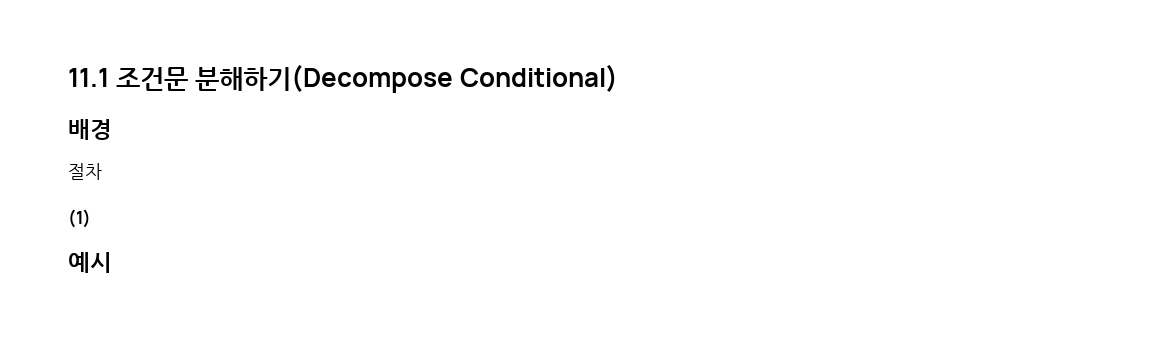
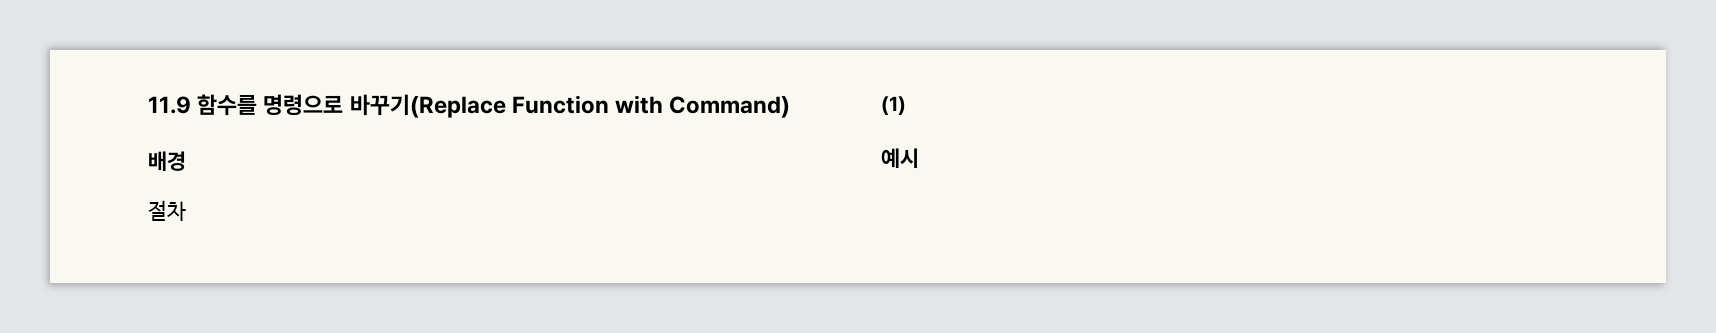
- 11.1 조건문 분해하기(Decompose Conditional)
+ 11.9 함수를 명령으로 바꾸기(Replace Function with Command)

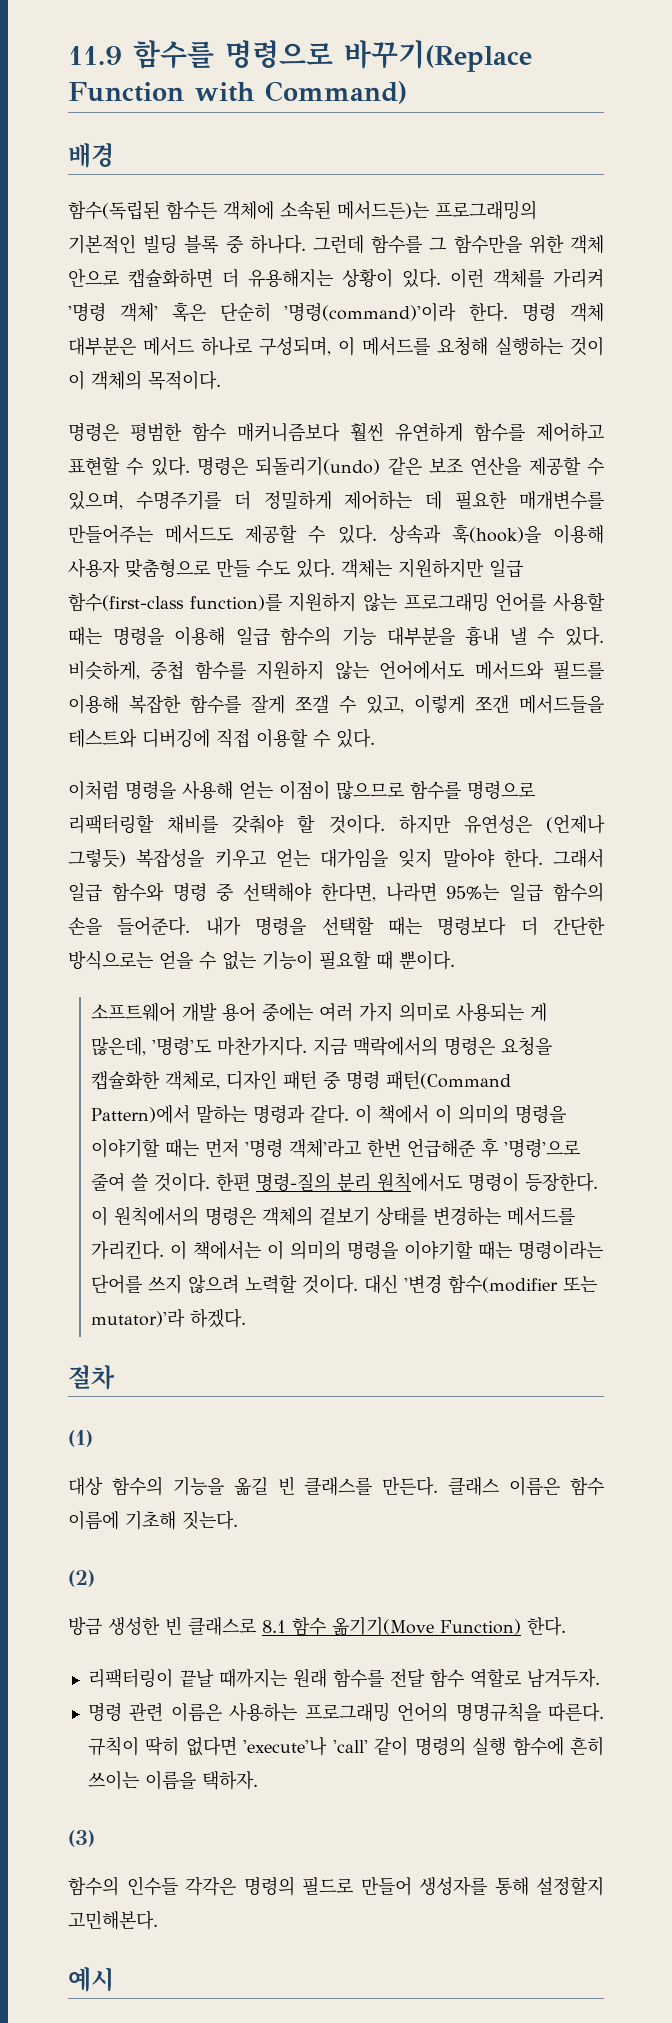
+ 함수(독립된 함수든 객체에 소속된 메서드든)는 프로그래밍의 기본적인 빌딩 블록 중 하나다. 그런데 함수를 그 함수만을 위한 객체 안으로 캡슐화하면 더 유용해지는 상황이 있다. 이런 객체를 가리켜 '명령 객체' 혹은 단순히 '명령(command)'이라 한다. 명령 객체 대부분은 메서드 하나로 구성되며, 이 메서드를 요청해 실행하는 것이 이 객체의 목적이다.
+ 명령은 평범한 함수 매커니즘보다 훨씬 유연하게 함수를 제어하고 표현할 수 있다. 명령은 되돌리기(undo) 같은 보조 연산을 제공할 수 있으며, 수명주기를 더 정밀하게 제어하는 데 필요한 매개변수를 만들어주는 메서드도 제공할 수 있다. 상속과 훅(hook)을 이용해 사용자 맞춤형으로 만들 수도 있다. 객체는 지원하지만 일급 함수(first-class function)를 지원하지 않는 프로그래밍 언어를 사용할 때는 명령을 이용해 일급 함수의 기능 대부분을 흉내 낼 수 있다. 비슷하게, 중첩 함수를 지원하지 않는 언어에서도 메서드와 필드를 이용해 복잡한 함수를 잘게 쪼갤 수 있고, 이렇게 쪼갠 메서드들을 테스트와 디버깅에 직접 이용할 수 있다.
+ 이처럼 명령을 사용해 얻는 이점이 많으므로 함수를 명령으로 리팩터링할 채비를 갖춰야 할 것이다. 하지만 유연성은 (언제나 그렇듯) 복잡성을 키우고 얻는 대가임을 잊지 말아야 한다. 그래서 일급 함수와 명령 중 선택해야 한다면, 나라면 95%는 일급 함수의 손을 들어준다. 내가 명령을 선택할 때는 명령보다 더 간단한 방식으로는 얻을 수 없는 기능이 필요할 때 뿐이다.
+ 소프트웨어 개발 용어 중에는 여러 가지 의미로 사용되는 게 많은데, '명령'도 마찬가지다. 지금 맥락에서의 명령은 요청을 캡슐화한 객체로, 디자인 패턴 중 명령 패턴(Command Pattern)에서 말하는 명령과 같다. 이 책에서 이 의미의 명령을 이야기할 때는 먼저 '명령 객체'라고 한번 언급해준 후 '명령'으로 줄여 쓸 것이다. 한편 명령-질의 분리 원칙에서도 명령이 등장한다. 이 원칙에서의 명령은 객체의 겉보기 상태를 변경하는 메서드를 가리킨다. 이 책에서는 이 의미의 명령을 이야기할 때는 명령이라는 단어를 쓰지 않으려 노력할 것이다. 대신 '변경 함수(modifier 또는 mutator)'라 하겠다.
  절차
  (1)
+ 대상 함수의 기능을 옮길 빈 클래스를 만든다. 클래스 이름은 함수 이름에 기초해 짓는다.
+ (2)
+ 방금 생성한 빈 클래스로 8.1 함수 옮기기(Move Function) 한다.
+ 리팩터링이 끝날 때까지는 원래 함수를 전달 함수 역할로 남겨두자.
+ 명령 관련 이름은 사용하는 프로그래밍 언어의 명명규칙을 따른다. 규칙이 딱히 없다면 'execute'나 'call' 같이 명령의 실행 함수에 흔히 쓰이는 이름을 택하자.
+ (3)
+ 함수의 인수들 각각은 명령의 필드로 만들어 생성자를 통해 설정할지 고민해본다.

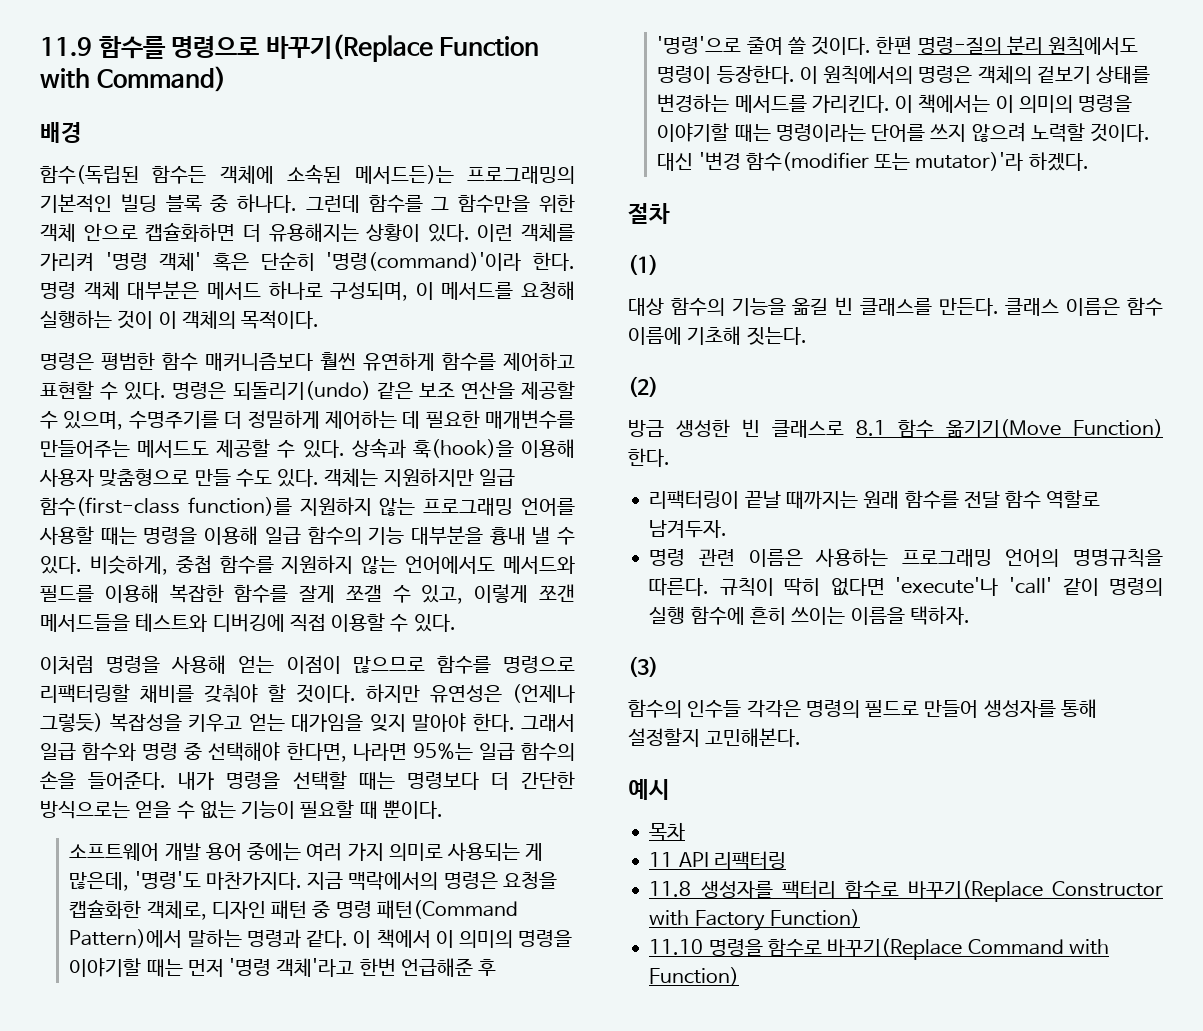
+ 목차
+ 11 API 리팩터링
+ 11.8 생성자를 팩터리 함수로 바꾸기(Replace Constructor with Factory Function)
+ 11.10 명령을 함수로 바꾸기(Replace Command with Function)

